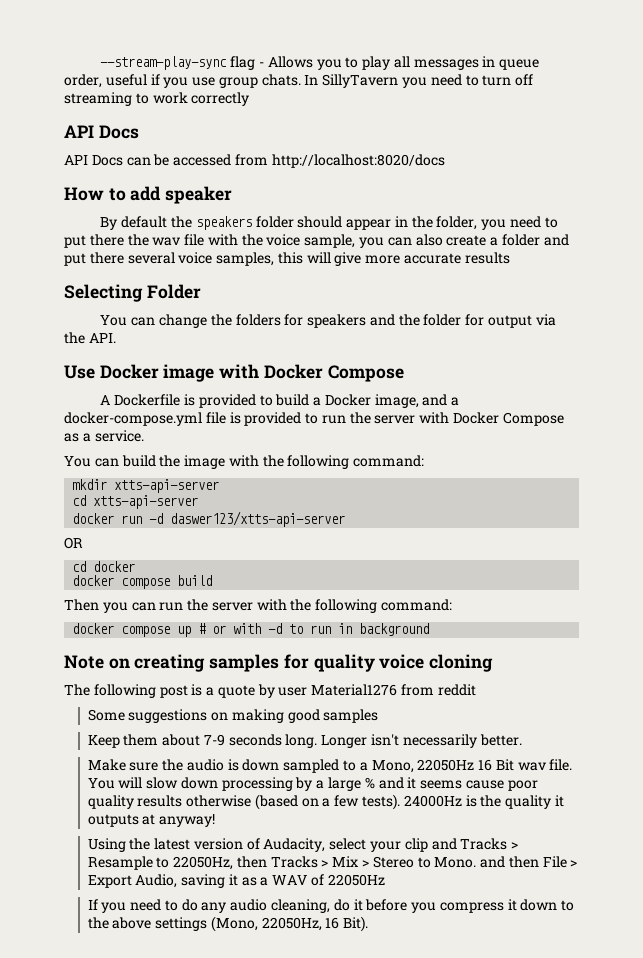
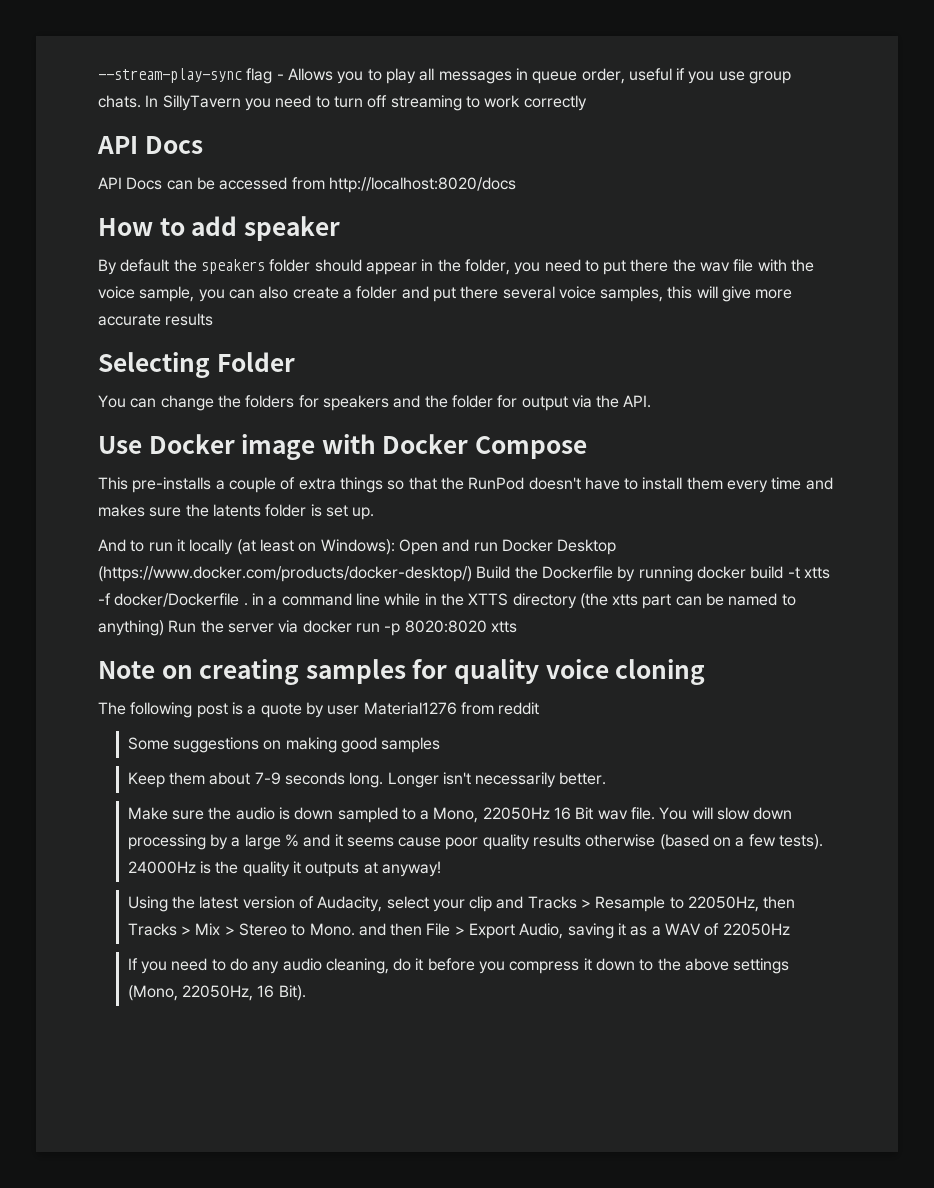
- A Dockerfile is provided to build a Docker image, and a docker-compose.yml file is provided to run the server with Docker Compose as a service.
- You can build the image with the following command:
- mkdir xtts-api-server
- cd xtts-api-server
- docker run -d daswer123/xtts-api-server
- OR
- cd docker
- docker compose build
- Then you can run the server with the following command:
- docker compose up # or with -d to run in background
+ This pre-installs a couple of extra things so that the RunPod doesn't have to install them every time and makes sure the latents folder is set up.
+ And to run it locally (at least on Windows): Open and run Docker Desktop (https://www.docker.com/products/docker-desktop/) Build the Dockerfile by running docker build -t xtts -f docker/Dockerfile . in a command line while in the XTTS directory (the xtts part can be named to anything) Run the server via docker run -p 8020:8020 xtts

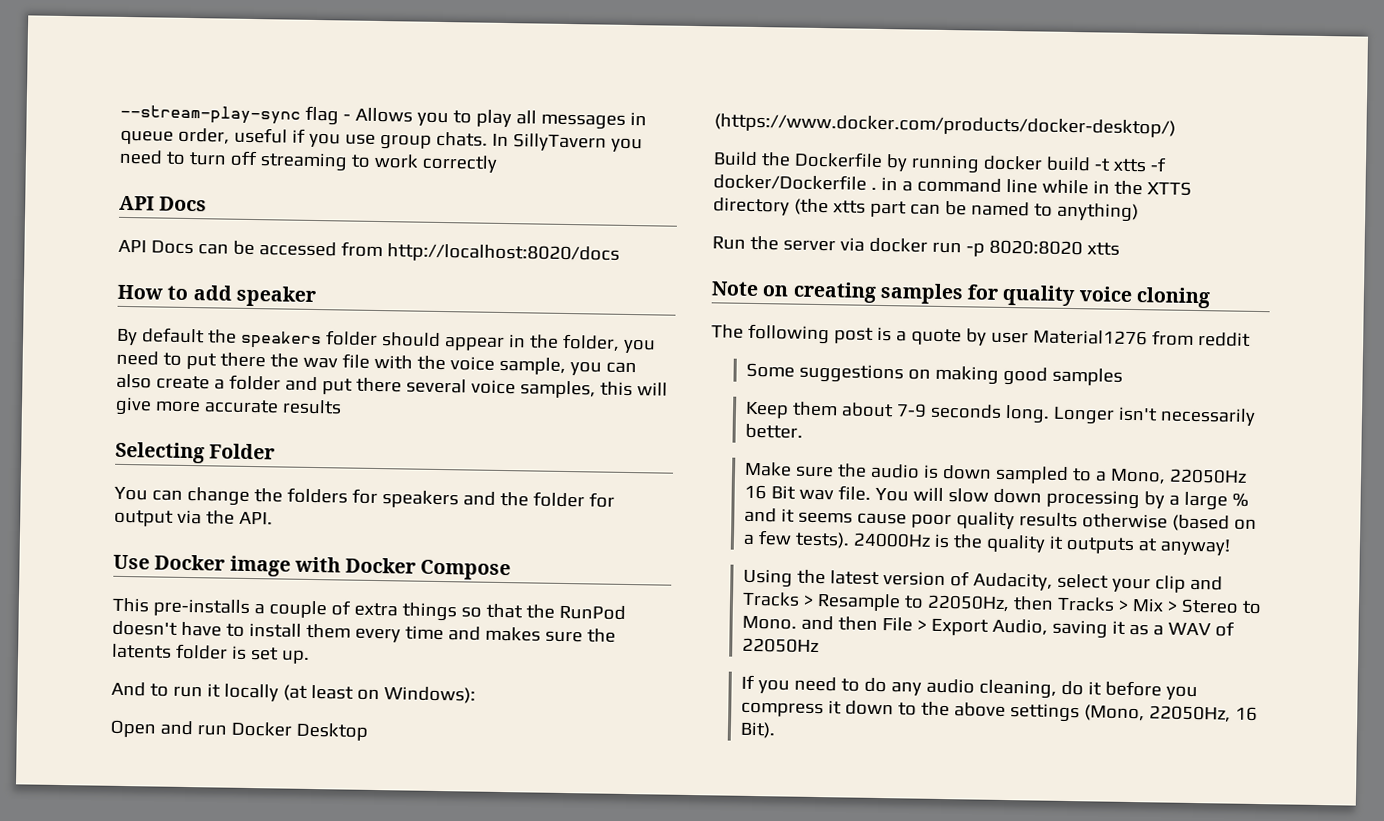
- And to run it locally (at least on Windows): Open and run Docker Desktop (https://www.docker.com/products/docker-desktop/) Build the Dockerfile by running docker build -t xtts -f docker/Dockerfile . in a command line while in the XTTS directory (the xtts part can be named to anything) Run the server via docker run -p 8020:8020 xtts
+ And to run it locally (at least on Windows):
+ Open and run Docker Desktop (https://www.docker.com/products/docker-desktop/)
+ Build the Dockerfile by running docker build -t xtts -f docker/Dockerfile . in a command line while in the XTTS directory (the xtts part can be named to anything)
+ Run the server via docker run -p 8020:8020 xtts

